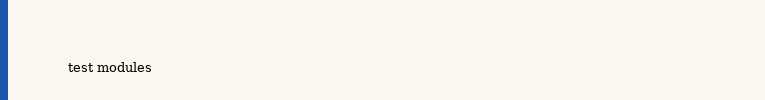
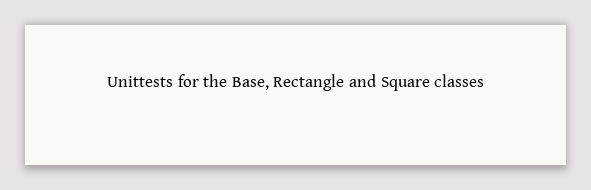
- test modules
+ Unittests for the Base, Rectangle and Square classes

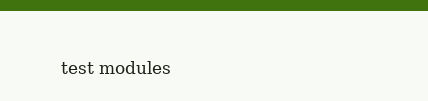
- Unittests for the Base, Rectangle and Square classes
+ test modules

